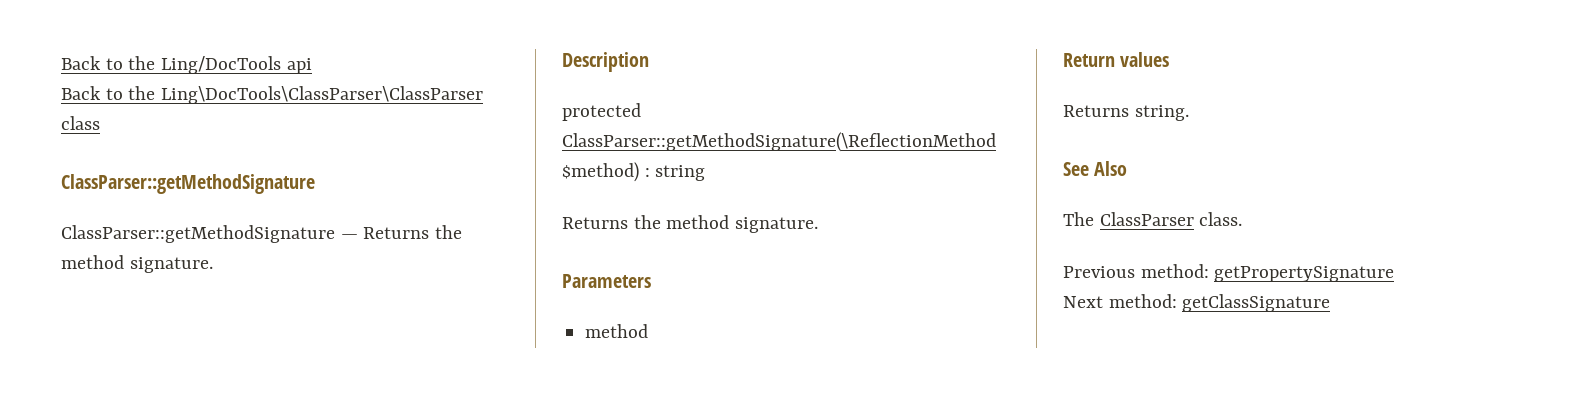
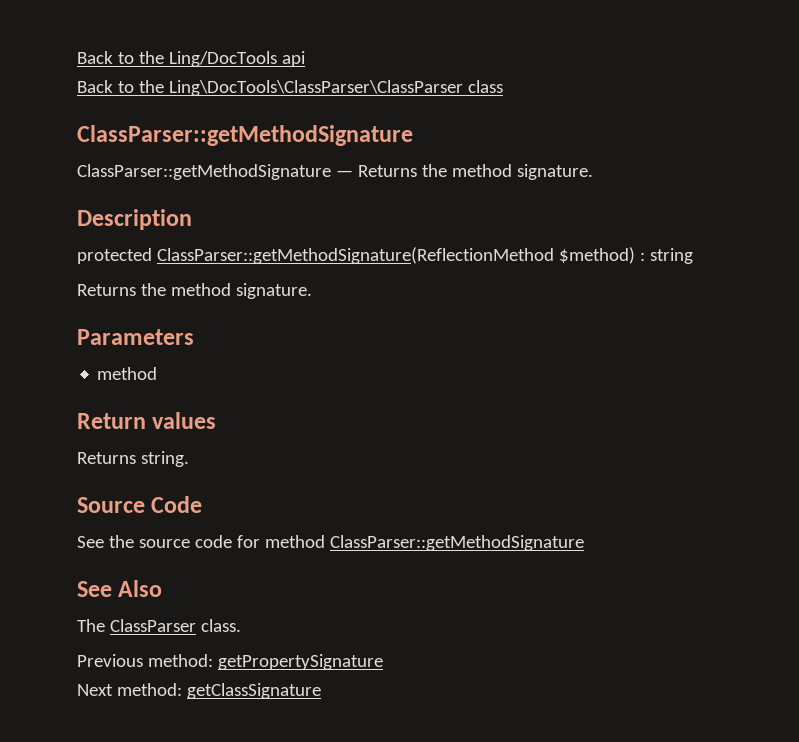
- protected ClassParser::getMethodSignature(\ReflectionMethod $method) : string
+ protected ClassParser::getMethodSignature(ReflectionMethod $method) : string
+ Source Code
+ See the source code for method ClassParser::getMethodSignature

